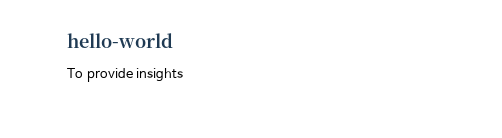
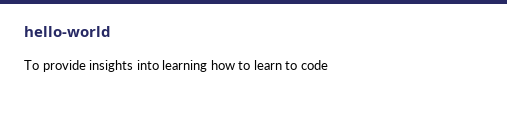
- To provide insights
+ To provide insights into learning how to learn to code

